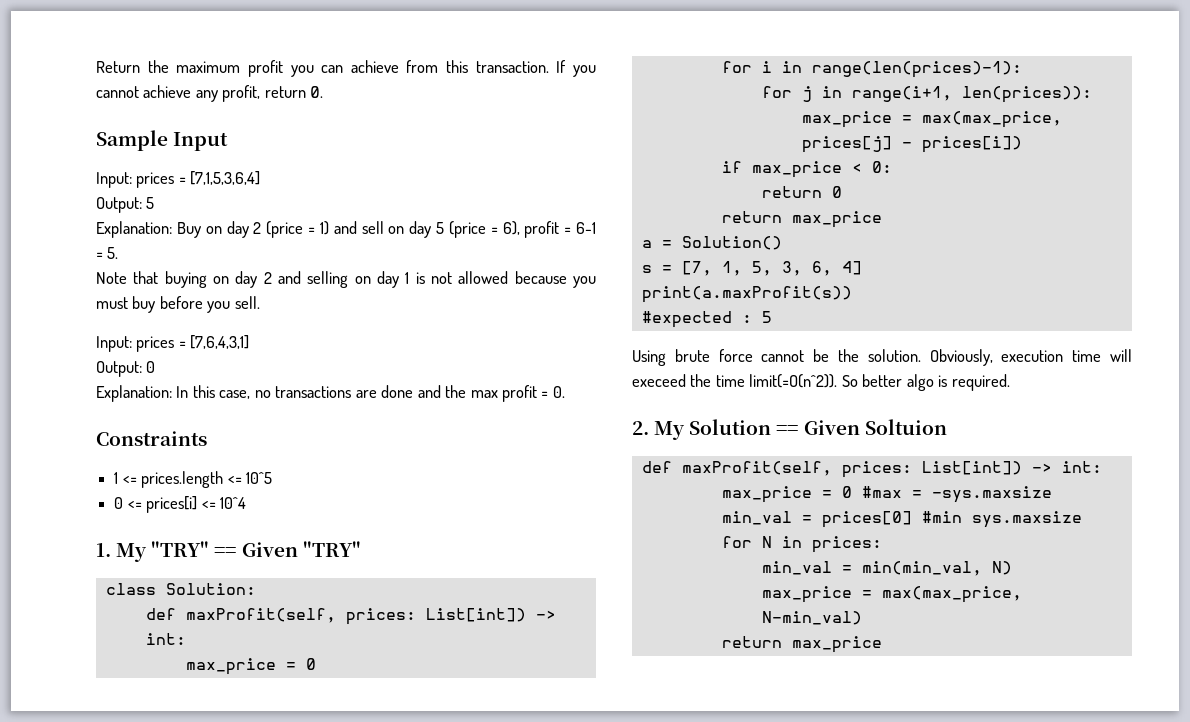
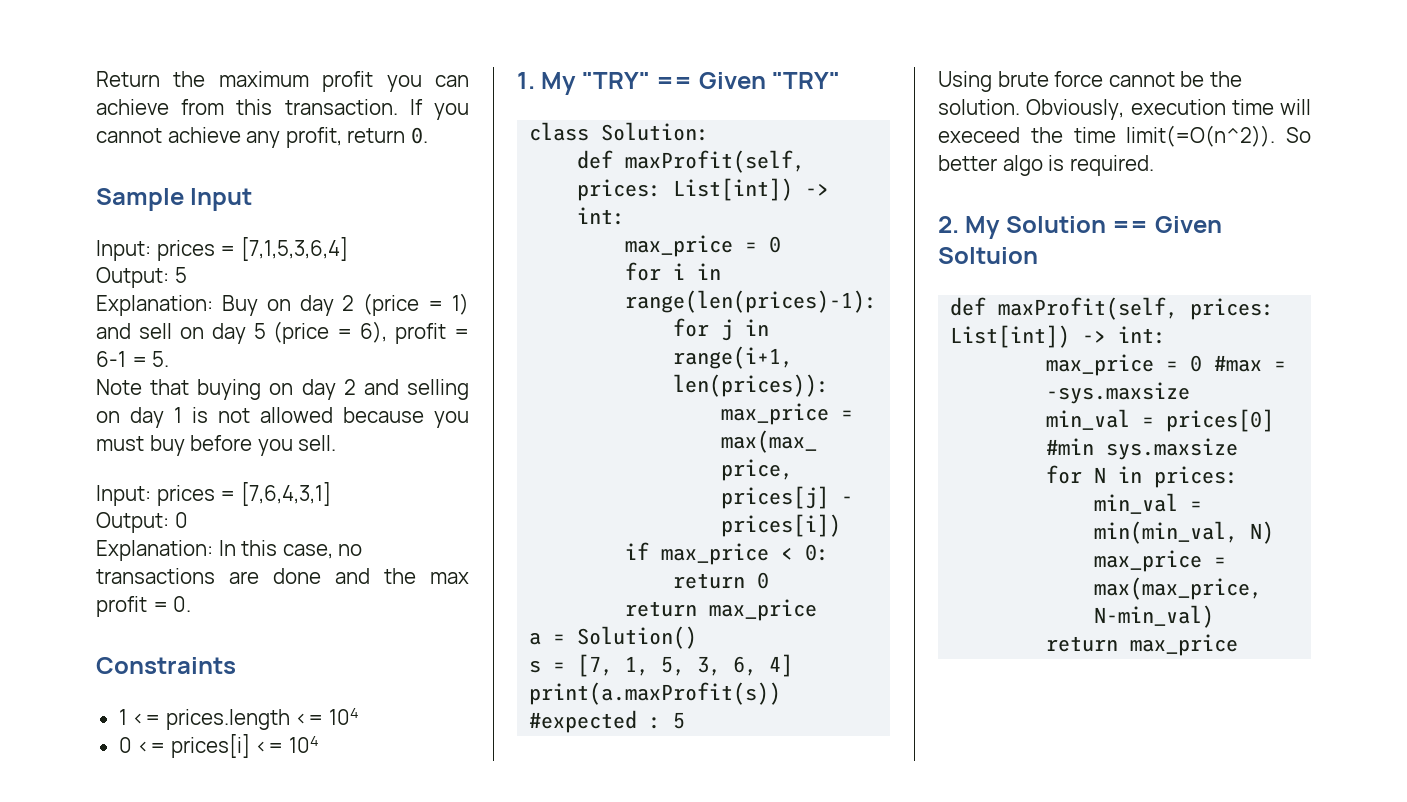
- 1 <= prices.length <= 10^5
+ 1 <= prices.length <= 104
- 0 <= prices[i] <= 10^4
+ 0 <= prices[i] <= 104

